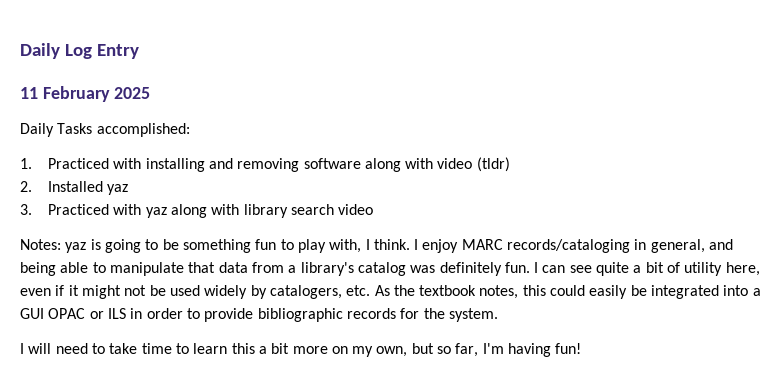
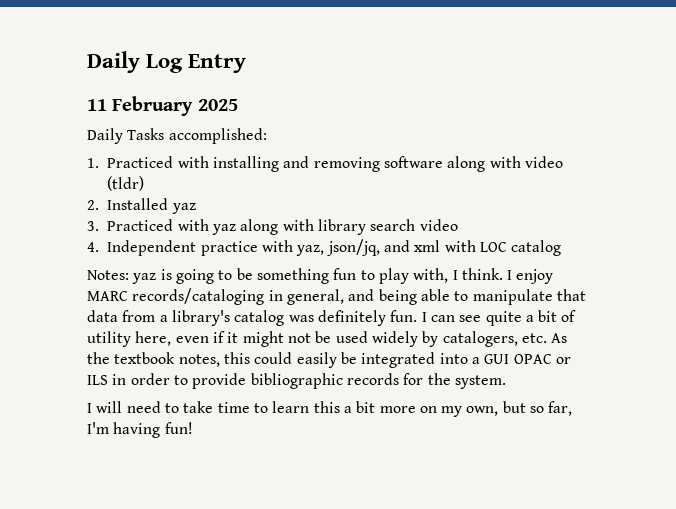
+ 4. Independent practice with yaz, json/jq, and xml with LOC catalog

